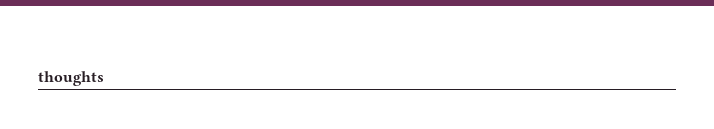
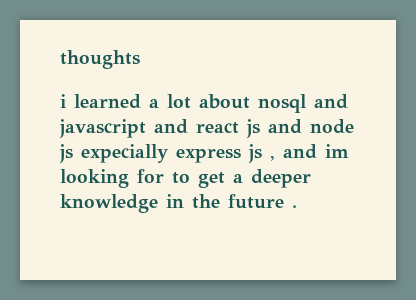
+ i learned a lot about nosql and javascript and react js and node js expecially express js , and im looking for to get a deeper knowledge in the future .

